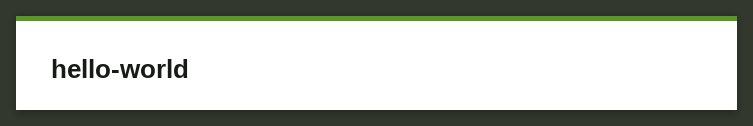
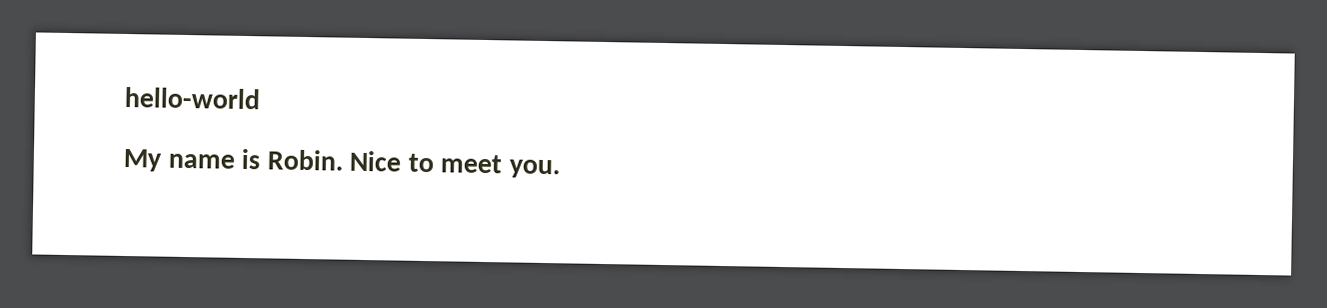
+ My name is Robin. Nice to meet you.

